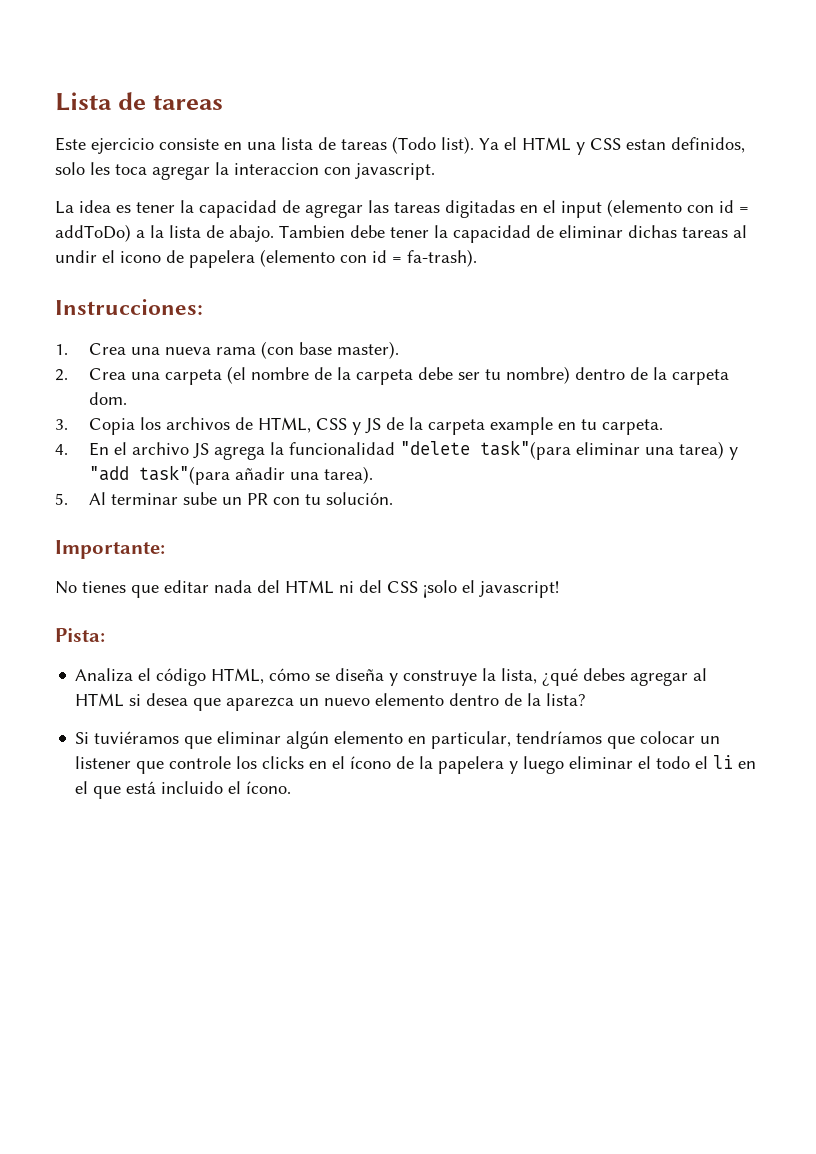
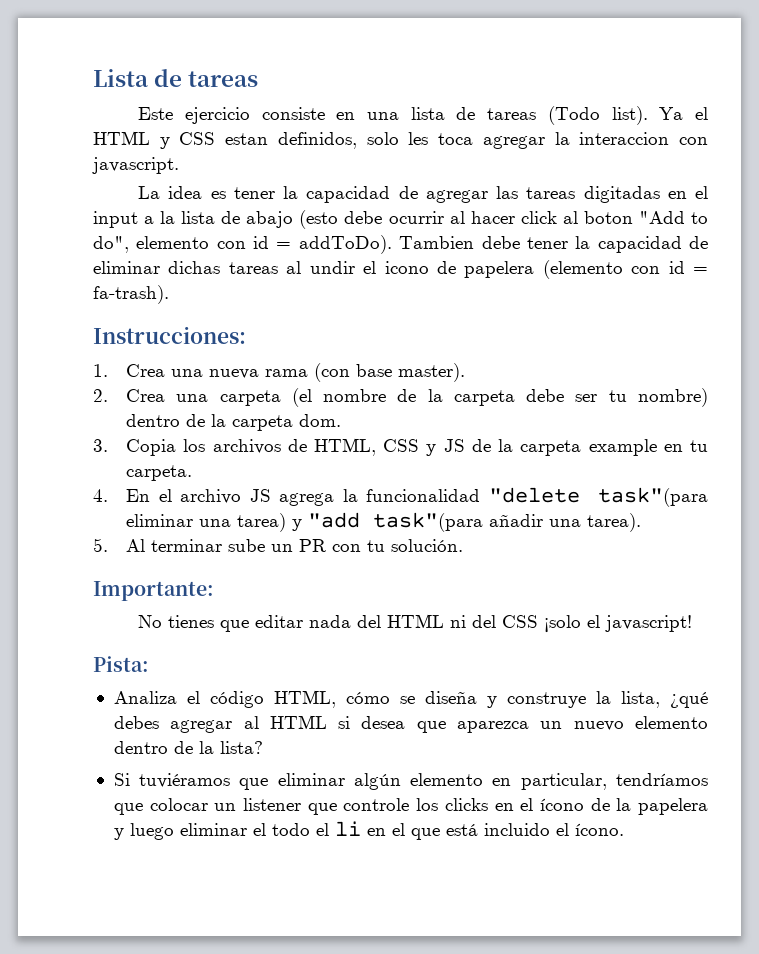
- La idea es tener la capacidad de agregar las tareas digitadas en el input (elemento con id = addToDo) a la lista de abajo.
+ La idea es tener la capacidad de agregar las tareas digitadas en el input a la lista de abajo (esto debe ocurrir al hacer click al boton "Add to do", elemento con id = addToDo).

